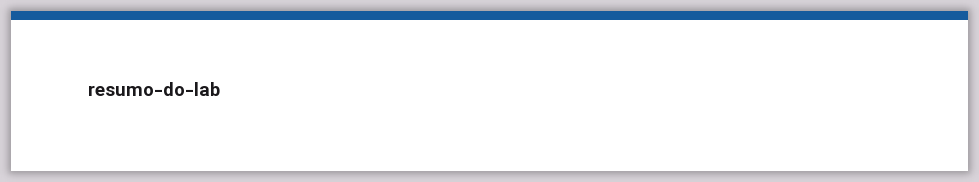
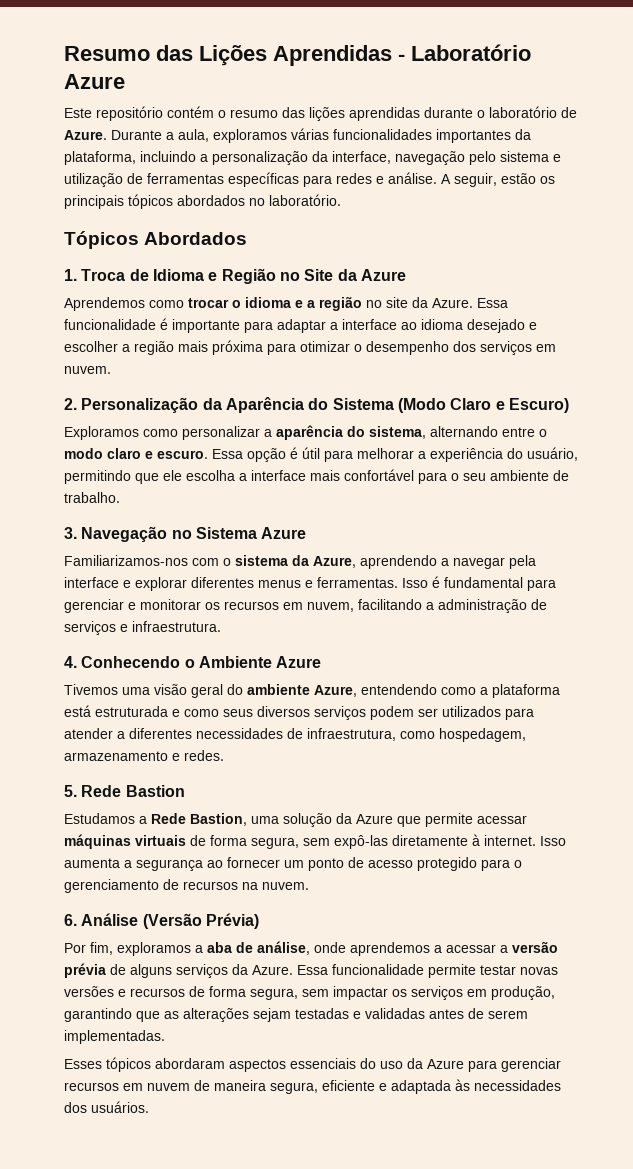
- resumo-do-lab
+ Resumo das Lições Aprendidas - Laboratório Azure
+ Este repositório contém o resumo das lições aprendidas durante o laboratório de Azure. Durante a aula, exploramos várias funcionalidades importantes da plataforma, incluindo a personalização da interface, navegação pelo sistema e utilização de ferramentas específicas para redes e análise. A seguir, estão os principais tópicos abordados no laboratório.
+ Tópicos Abordados
+ 1. Troca de Idioma e Região no Site da Azure
+ Aprendemos como trocar o idioma e a região no site da Azure. Essa funcionalidade é importante para adaptar a interface ao idioma desejado e escolher a região mais próxima para otimizar o desempenho dos serviços em nuvem.
+ 2. Personalização da Aparência do Sistema (Modo Claro e Escuro)
+ Exploramos como personalizar a aparência do sistema, alternando entre o modo claro e escuro. Essa opção é útil para melhorar a experiência do usuário, permitindo que ele escolha a interface mais confortável para o seu ambiente de trabalho.
+ 3. Navegação no Sistema Azure
+ Familiarizamos-nos com o sistema da Azure, aprendendo a navegar pela interface e explorar diferentes menus e ferramentas. Isso é fundamental para gerenciar e monitorar os recursos em nuvem, facilitando a administração de serviços e infraestrutura.
+ 4. Conhecendo o Ambiente Azure
+ Tivemos uma visão geral do ambiente Azure, entendendo como a plataforma está estruturada e como seus diversos serviços podem ser utilizados para atender a diferentes necessidades de infraestrutura, como hospedagem, armazenamento e redes.
+ 5. Rede Bastion
+ Estudamos a Rede Bastion, uma solução da Azure que permite acessar máquinas virtuais de forma segura, sem expô-las diretamente à internet. Isso aumenta a segurança ao fornecer um ponto de acesso protegido para o gerenciamento de recursos na nuvem.
+ 6. Análise (Versão Prévia)
+ Por fim, exploramos a aba de análise, onde aprendemos a acessar a versão prévia de alguns serviços da Azure. Essa funcionalidade permite testar novas versões e recursos de forma segura, sem impactar os serviços em produção, garantindo que as alterações sejam testadas e validadas antes de serem implementadas.
+ Esses tópicos abordaram aspectos essenciais do uso da Azure para gerenciar recursos em nuvem de maneira segura, eficiente e adaptada às necessidades dos usuários.

